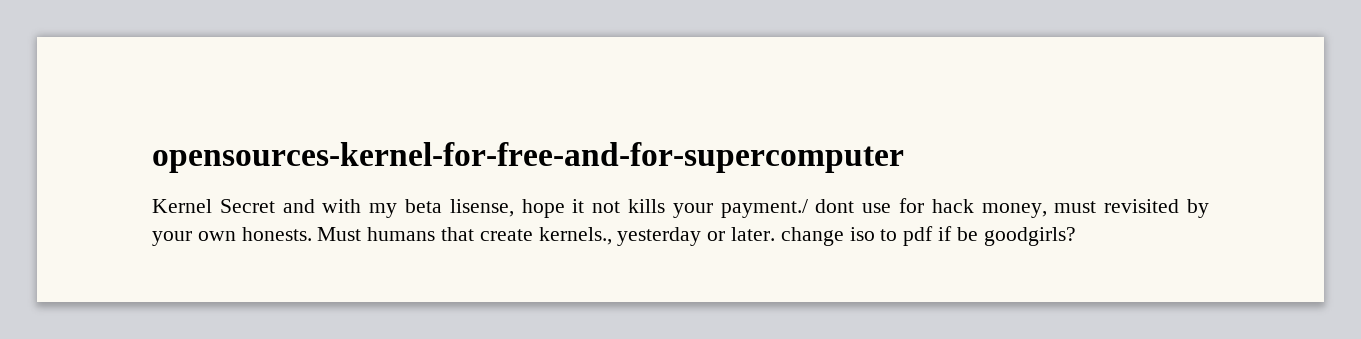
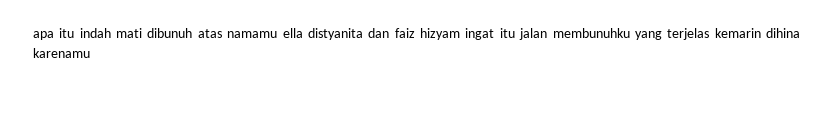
- opensources-kernel-for-free-and-for-supercomputer
- Kernel Secret and with my beta lisense, hope it not kills your payment./ dont use for hack money, must revisited by your own honests. Must humans that create kernels., yesterday or later. change iso to pdf if be goodgirls?
+ apa itu indah mati dibunuh atas namamu ella distyanita dan faiz hizyam ingat itu jalan membunuhku yang terjelas kemarin dihina karenamu

